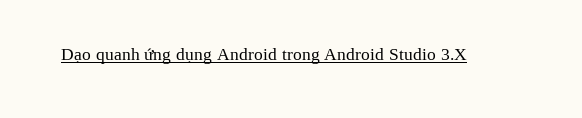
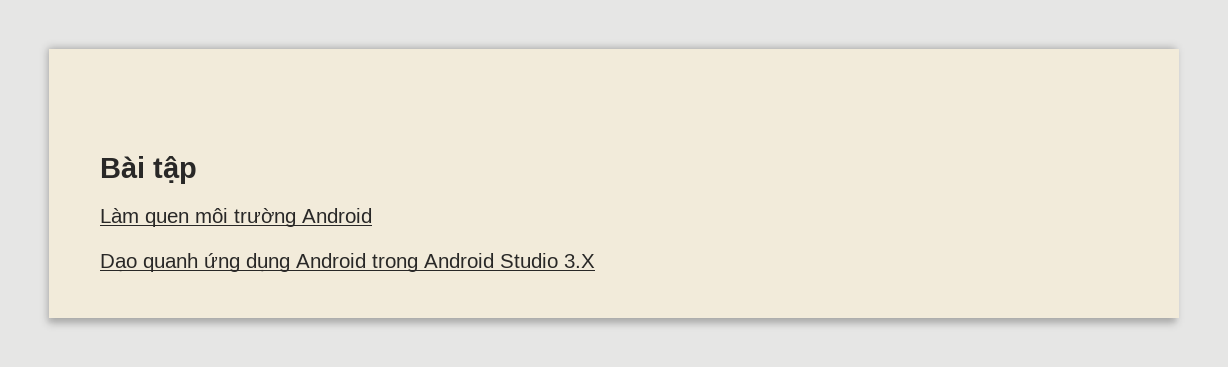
+ Bài tập
+ Làm quen môi trường Android

